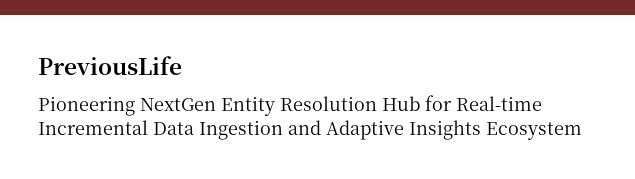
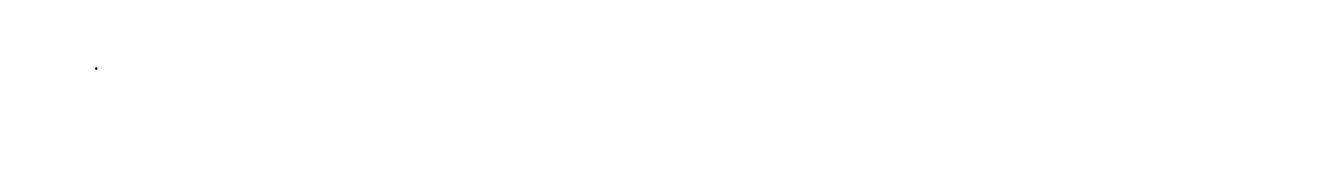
- PreviousLife
- Pioneering NextGen Entity Resolution Hub for Real-time Incremental Data Ingestion and Adaptive Insights Ecosystem
+ .

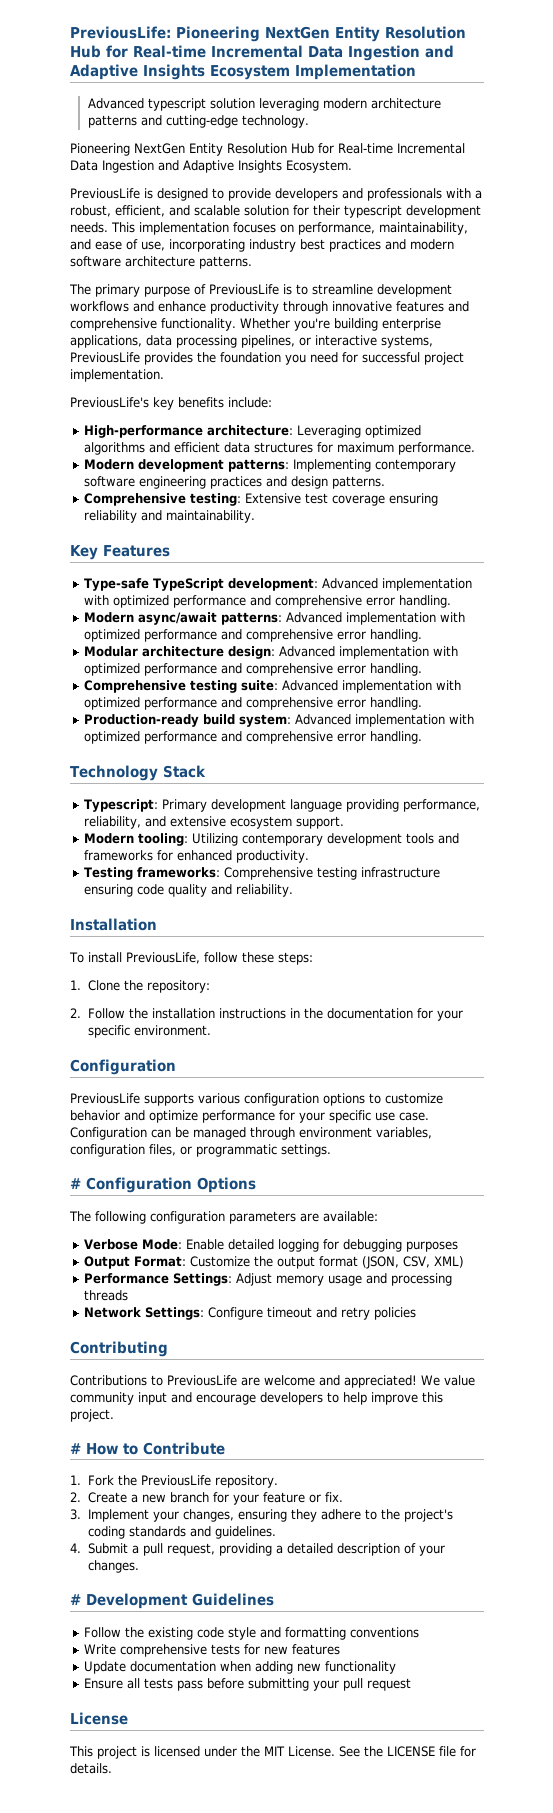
- .
+ PreviousLife: Pioneering NextGen Entity Resolution Hub for Real-time Incremental Data Ingestion and Adaptive Insights Ecosystem Implementation
+ Advanced typescript solution leveraging modern architecture patterns and cutting-edge technology.
+ Pioneering NextGen Entity Resolution Hub for Real-time Incremental Data Ingestion and Adaptive Insights Ecosystem.
+ PreviousLife is designed to provide developers and professionals with a robust, efficient, and scalable solution for their typescript development needs. This implementation focuses on performance, maintainability, and ease of use, incorporating industry best practices and modern software architecture patterns.
+ The primary purpose of PreviousLife is to streamline development workflows and enhance productivity through innovative features and comprehensive functionality. Whether you're building enterprise applications, data processing pipelines, or interactive systems, PreviousLife provides the foundation you need for successful project implementation.
+ PreviousLife's key benefits include:
+ High-performance architecture: Leveraging optimized algorithms and efficient data structures for maximum performance.
+ Modern development patterns: Implementing contemporary software engineering practices and design patterns.
+ Comprehensive testing: Extensive test coverage ensuring reliability and maintainability.
+ Key Features
+ Type-safe TypeScript development: Advanced implementation with optimized performance and comprehensive error handling.
+ Modern async/await patterns: Advanced implementation with optimized performance and comprehensive error handling.
+ Modular architecture design: Advanced implementation with optimized performance and comprehensive error handling.
+ Comprehensive testing suite: Advanced implementation with optimized performance and comprehensive error handling.
+ Production-ready build system: Advanced implementation with optimized performance and comprehensive error handling.
+ Technology Stack
+ Typescript: Primary development language providing performance, reliability, and extensive ecosystem support.
+ Modern tooling: Utilizing contemporary development tools and frameworks for enhanced productivity.
+ Testing frameworks: Comprehensive testing infrastructure ensuring code quality and reliability.
+ Installation
+ To install PreviousLife, follow these steps:
+ 1. Clone the repository:
+ 2. Follow the installation instructions in the documentation for your specific environment.
+ Configuration
+ PreviousLife supports various configuration options to customize behavior and optimize performance for your specific use case. Configuration can be managed through environment variables, configuration files, or programmatic settings.
+ # Configuration Options
+ The following configuration parameters are available:
+ Verbose Mode: Enable detailed logging for debugging purposes
+ Output Format: Customize the output format (JSON, CSV, XML)
+ Performance Settings: Adjust memory usage and processing threads
+ Network Settings: Configure timeout and retry policies
+ Contributing
+ Contributions to PreviousLife are welcome and appreciated! We value community input and encourage developers to help improve this project.
+ # How to Contribute
+ 1. Fork the PreviousLife repository.
+ 2. Create a new branch for your feature or fix.
+ 3. Implement your changes, ensuring they adhere to the project's coding standards and guidelines.
+ 4. Submit a pull request, providing a detailed description of your changes.
+ # Development Guidelines
+ Follow the existing code style and formatting conventions
+ Write comprehensive tests for new features
+ Update documentation when adding new functionality
+ Ensure all tests pass before submitting your pull request
+ License
+ This project is licensed under the MIT License. See the LICENSE file for details.

